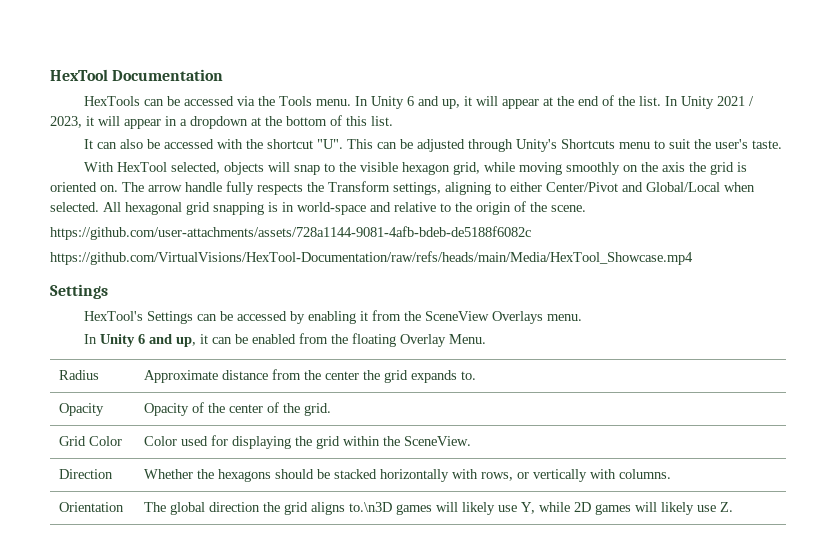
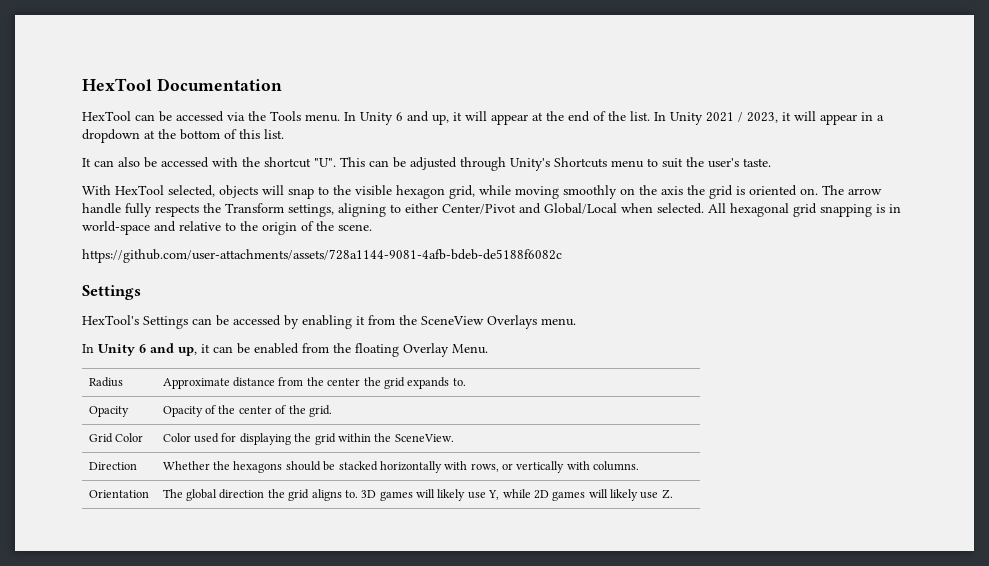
- HexTools can be accessed via the Tools menu.
+ HexTool can be accessed via the Tools menu.
- https://github.com/VirtualVisions/HexTool-Documentation/raw/refs/heads/main/Media/HexTool_Showcase.mp4
- Orientation | The global direction the grid aligns to.\n3D games will likely use Y, while 2D games will likely use Z.
+ Orientation | The global direction the grid aligns to. 3D games will likely use Y, while 2D games will likely use Z.

